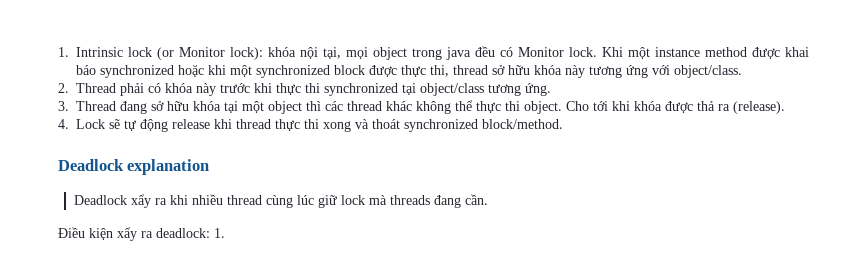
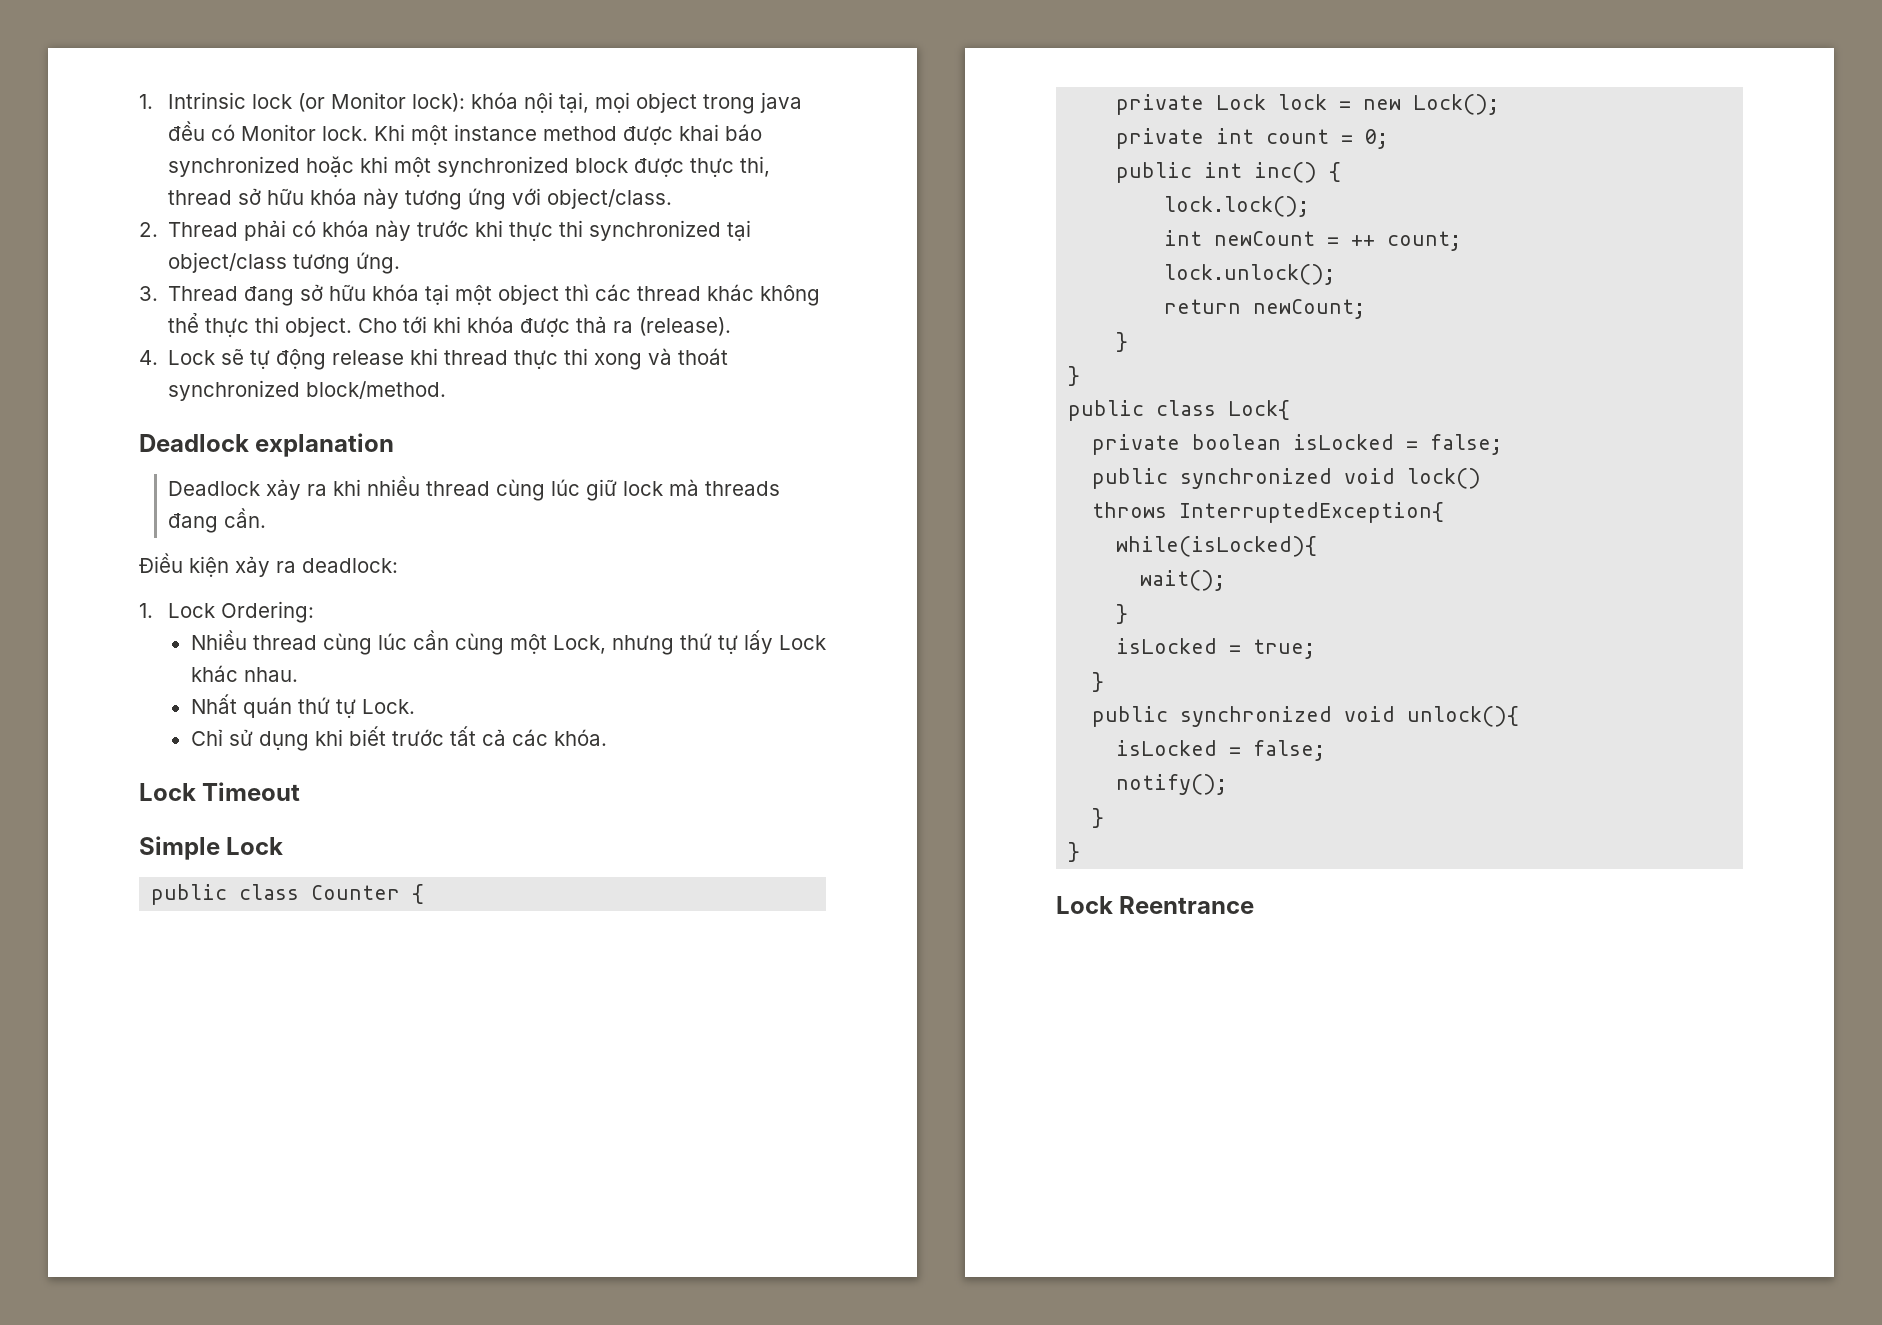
- Deadlock xẩy ra khi nhiều thread cùng lúc giữ lock mà threads đang cần.
+ Deadlock xảy ra khi nhiều thread cùng lúc giữ lock mà threads đang cần.
- Điều kiện xẩy ra deadlock: 1.
+ Điều kiện xảy ra deadlock:
+ 1. Lock Ordering:
+ Nhiều thread cùng lúc cần cùng một Lock, nhưng thứ tự lấy Lock khác nhau.
+ Nhất quán thứ tự Lock.
+ Chỉ sử dụng khi biết trước tất cả các khóa.
+ Lock Timeout
+ Simple Lock
+ public class Counter {
+ private Lock lock = new Lock();
+ private int count = 0;
+ public int inc() {
+ lock.lock();
+ int newCount = ++ count;
+ lock.unlock();
+ return newCount;
+ }
+ }
+ public class Lock{
+ private boolean isLocked = false;
+ public synchronized void lock()
+ throws InterruptedException{
+ while(isLocked){
+ wait();
+ }
+ isLocked = true;
+ }
+ public synchronized void unlock(){
+ isLocked = false;
+ notify();
+ }
+ }
+ Lock Reentrance

